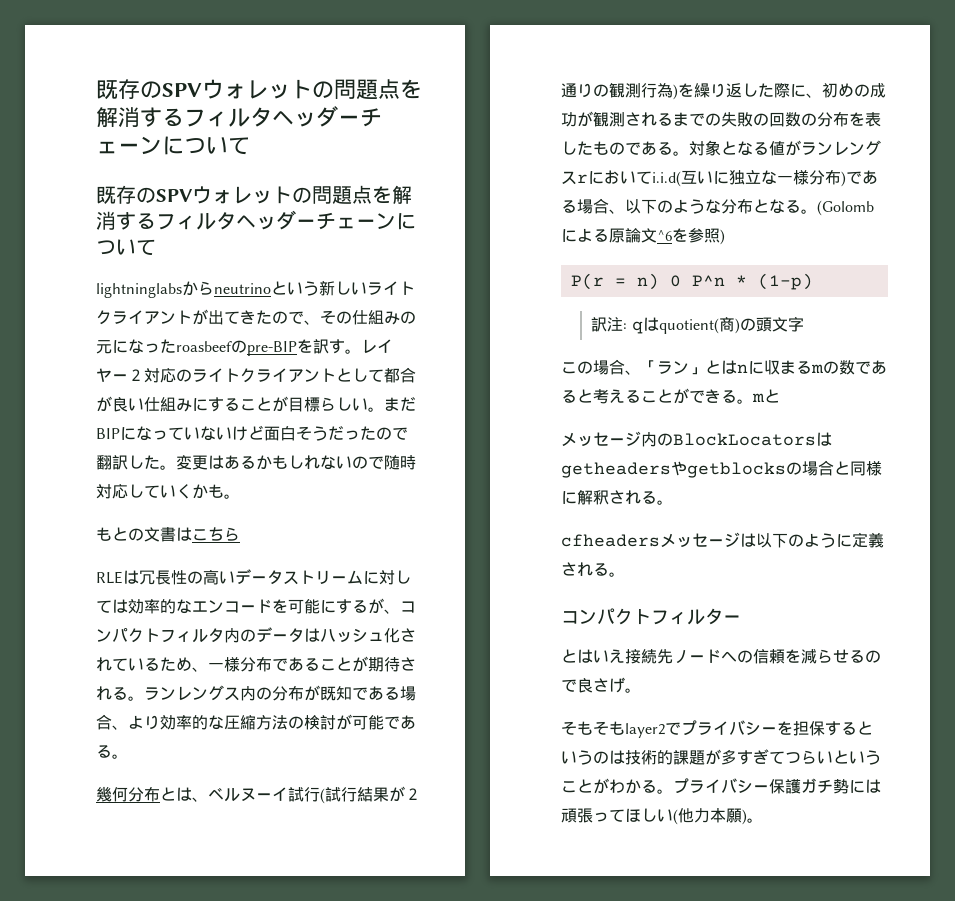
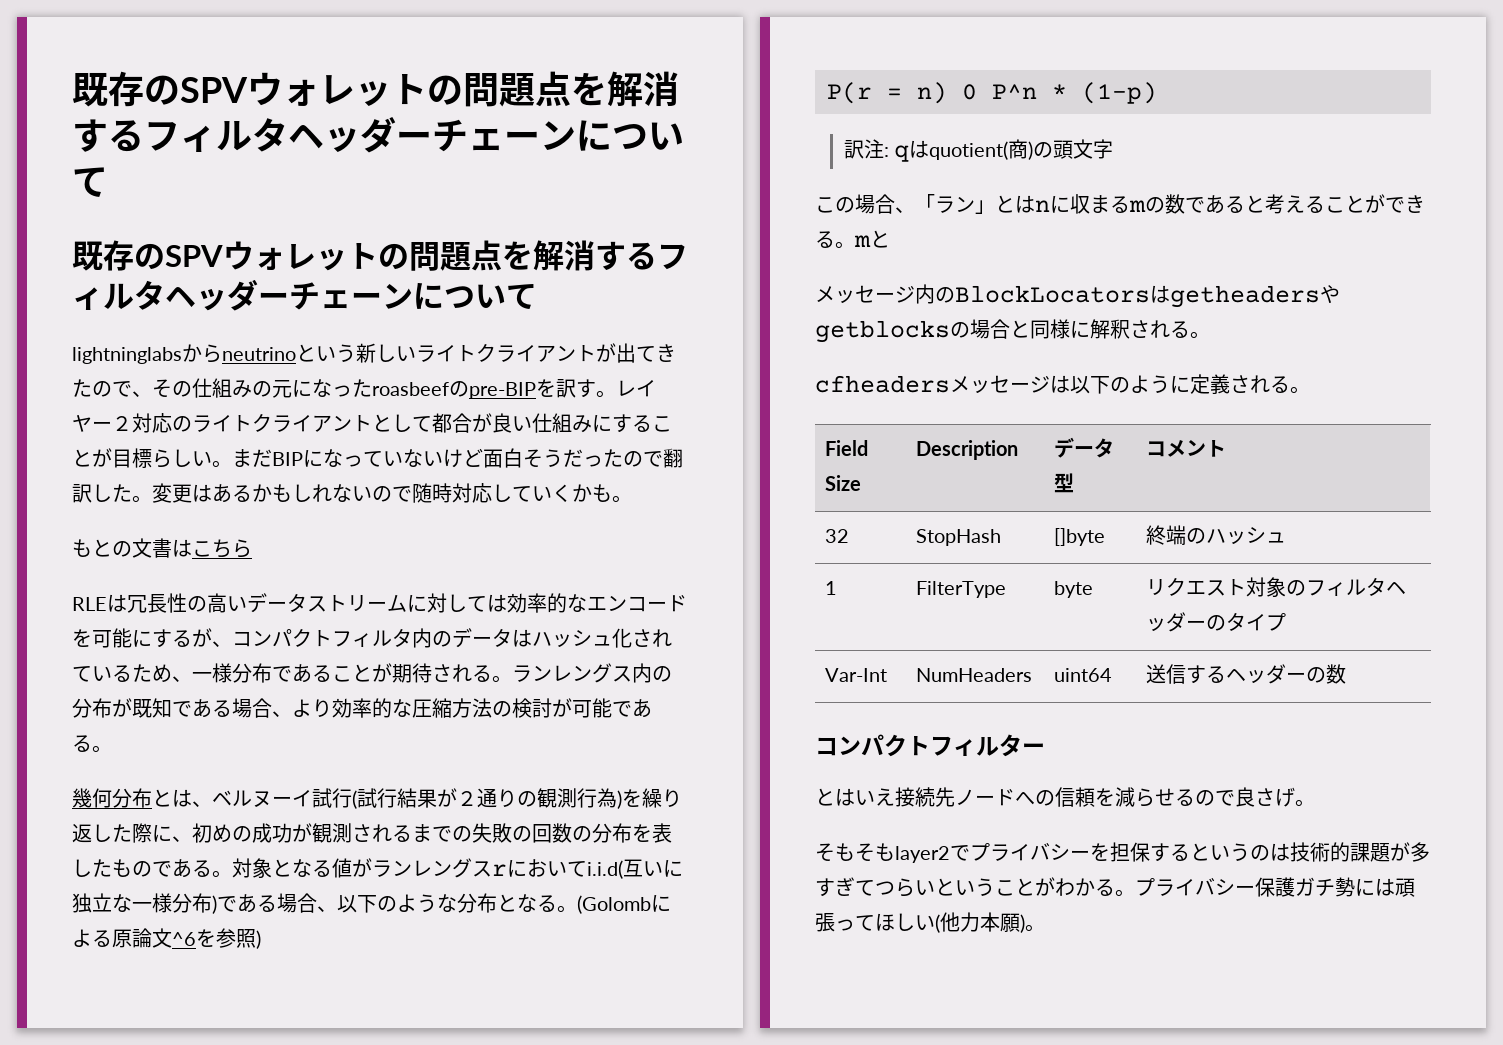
+ Field Size | Description | データ型 | コメント
+ 32 | StopHash | []byte | 終端のハッシュ
+ 1 | FilterType | byte | リクエスト対象のフィルタヘッダーのタイプ
+ Var-Int | NumHeaders | uint64 | 送信するヘッダーの数

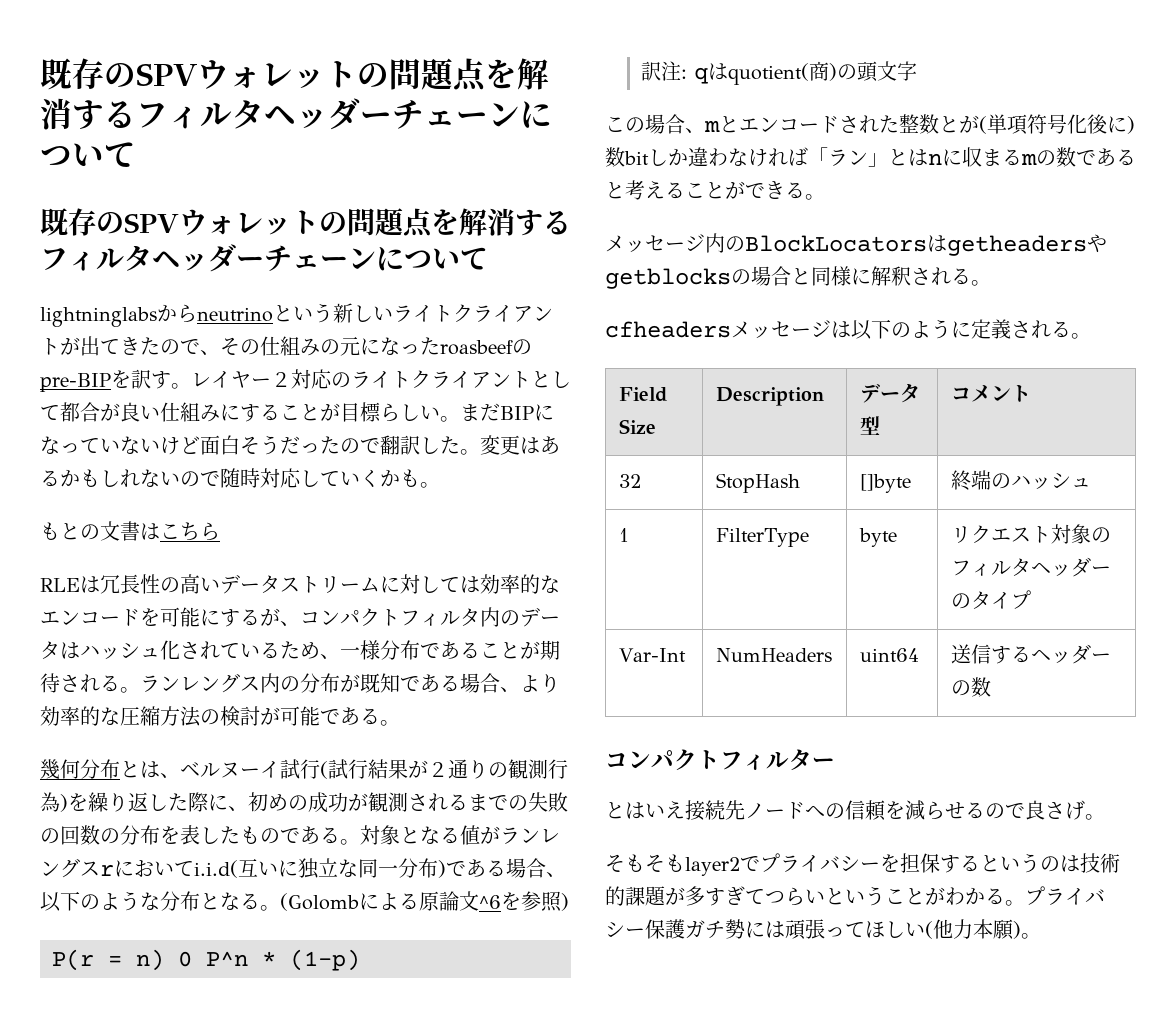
- 対象となる値がランレングスrにおいてi.i.d(互いに独立な一様分布)である場合、以下のような分布となる。
+ 対象となる値がランレングスrにおいてi.i.d(互いに独立な同一分布)である場合、以下のような分布となる。
- この場合、「ラン」とはnに収まるmの数であると考えることができる。mと
+ この場合、mとエンコードされた整数とが(単項符号化後に)数bitしか違わなければ「ラン」とはnに収まるmの数であると考えることができる。

